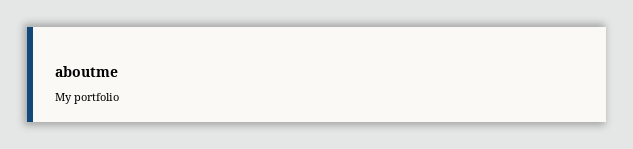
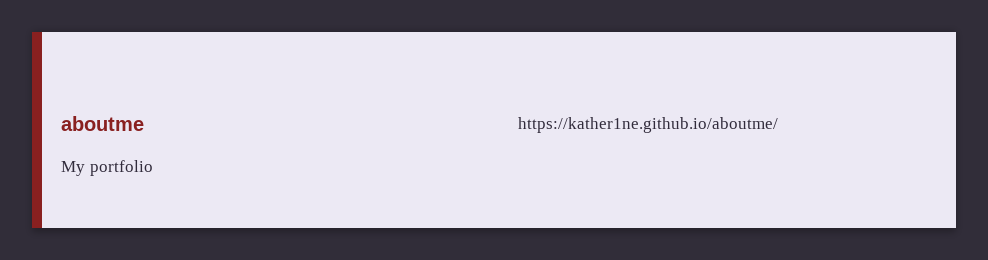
+ https://kather1ne.github.io/aboutme/

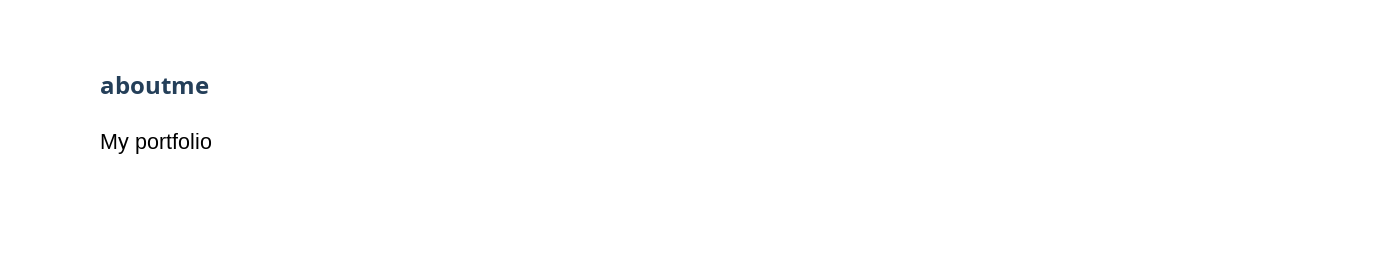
- https://kather1ne.github.io/aboutme/

